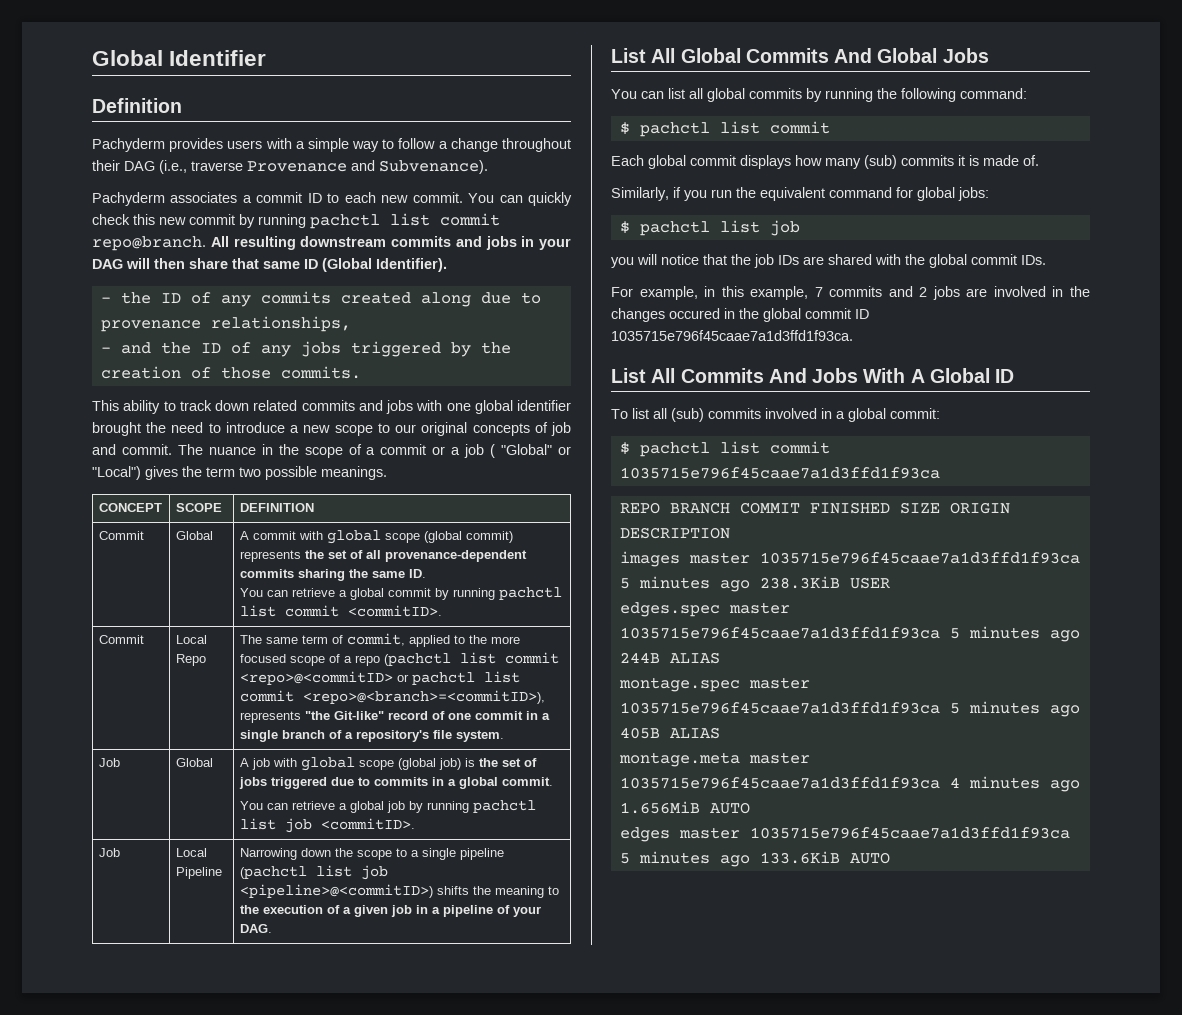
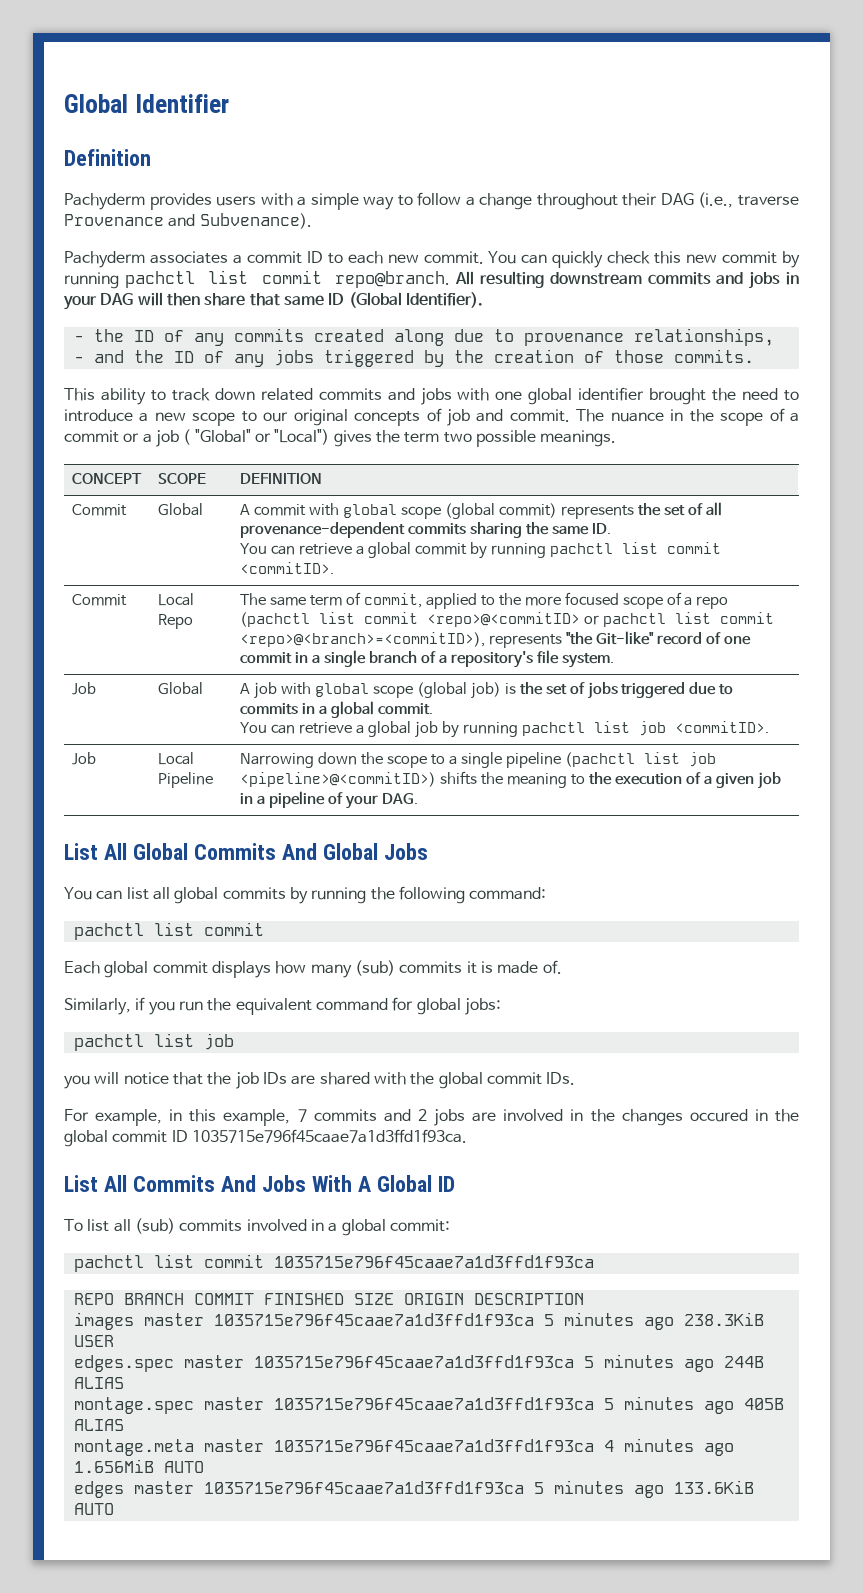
  You can list all global commits by running the following command:
- $ pachctl list commit
+ pachctl list commit
  Similarly, if you run the equivalent command for global jobs:
- $ pachctl list job
+ pachctl list job
- $ pachctl list commit 1035715e796f45caae7a1d3ffd1f93ca
+ pachctl list commit 1035715e796f45caae7a1d3ffd1f93ca

